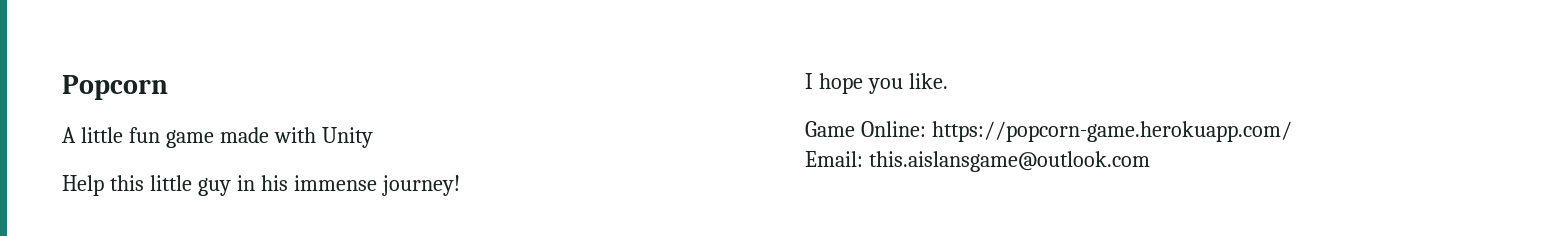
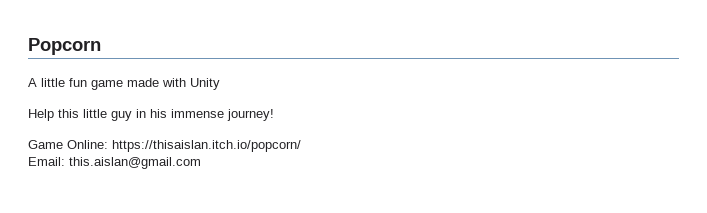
- I hope you like.
- Game Online: https://popcorn-game.herokuapp.com/
+ Game Online: https://thisaislan.itch.io/popcorn/
- Email: this.aislansgame@outlook.com
+ Email: this.aislan@gmail.com

